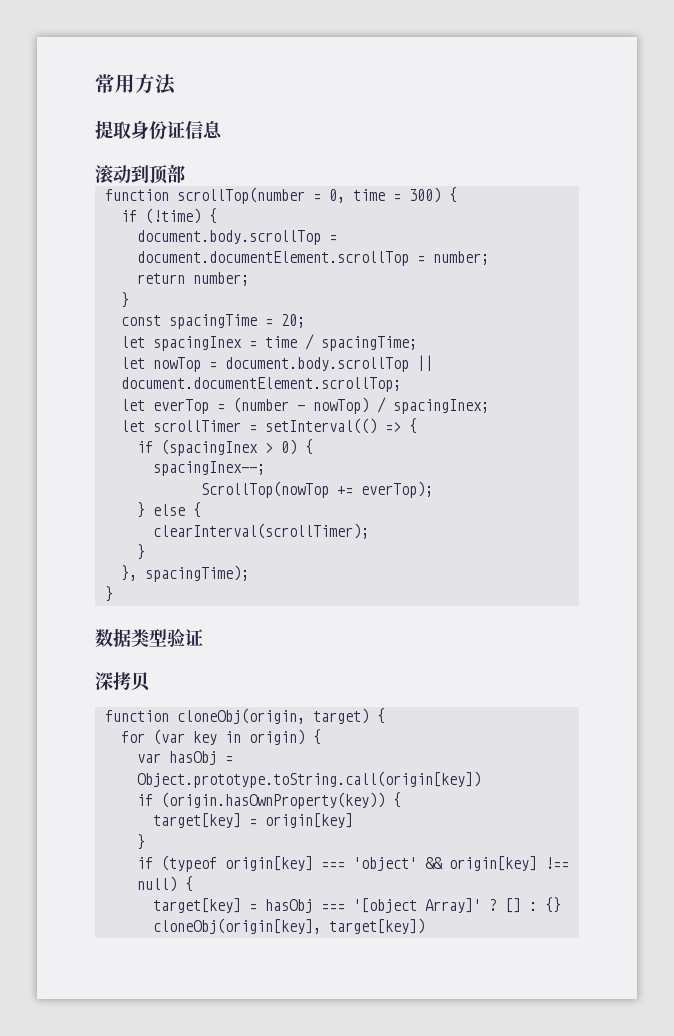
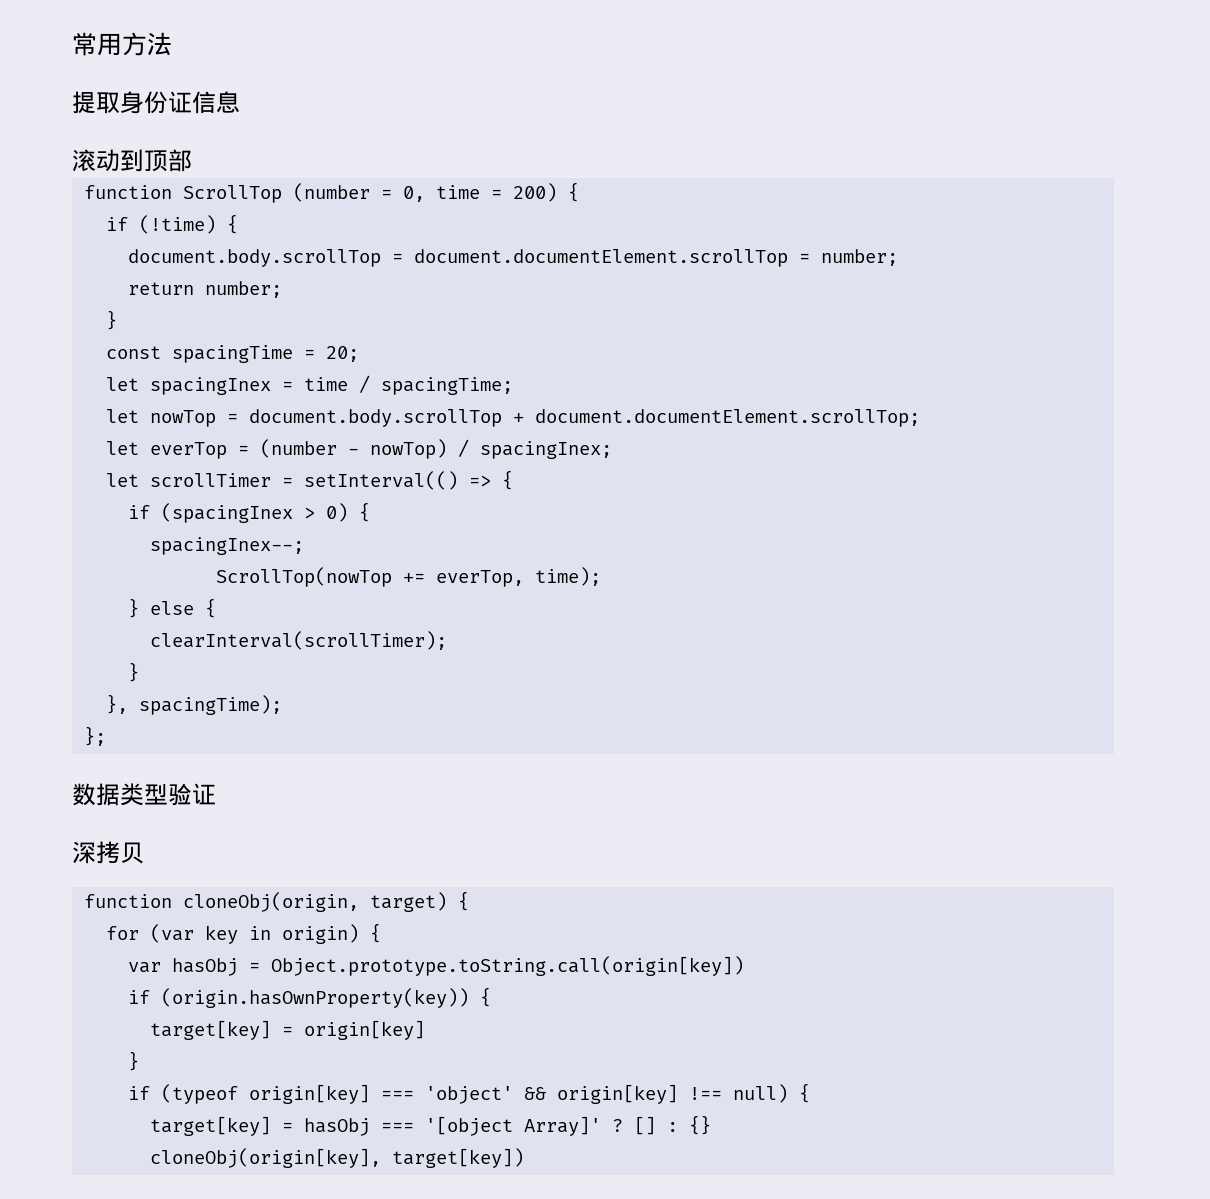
- function scrollTop(number = 0, time = 300) {
+ function ScrollTop (number = 0, time = 200) {
- let nowTop = document.body.scrollTop || document.documentElement.scrollTop;
+ let nowTop = document.body.scrollTop + document.documentElement.scrollTop;
- ScrollTop(nowTop += everTop);
+ ScrollTop(nowTop += everTop, time);
  }, spacingTime);
- }
+ };

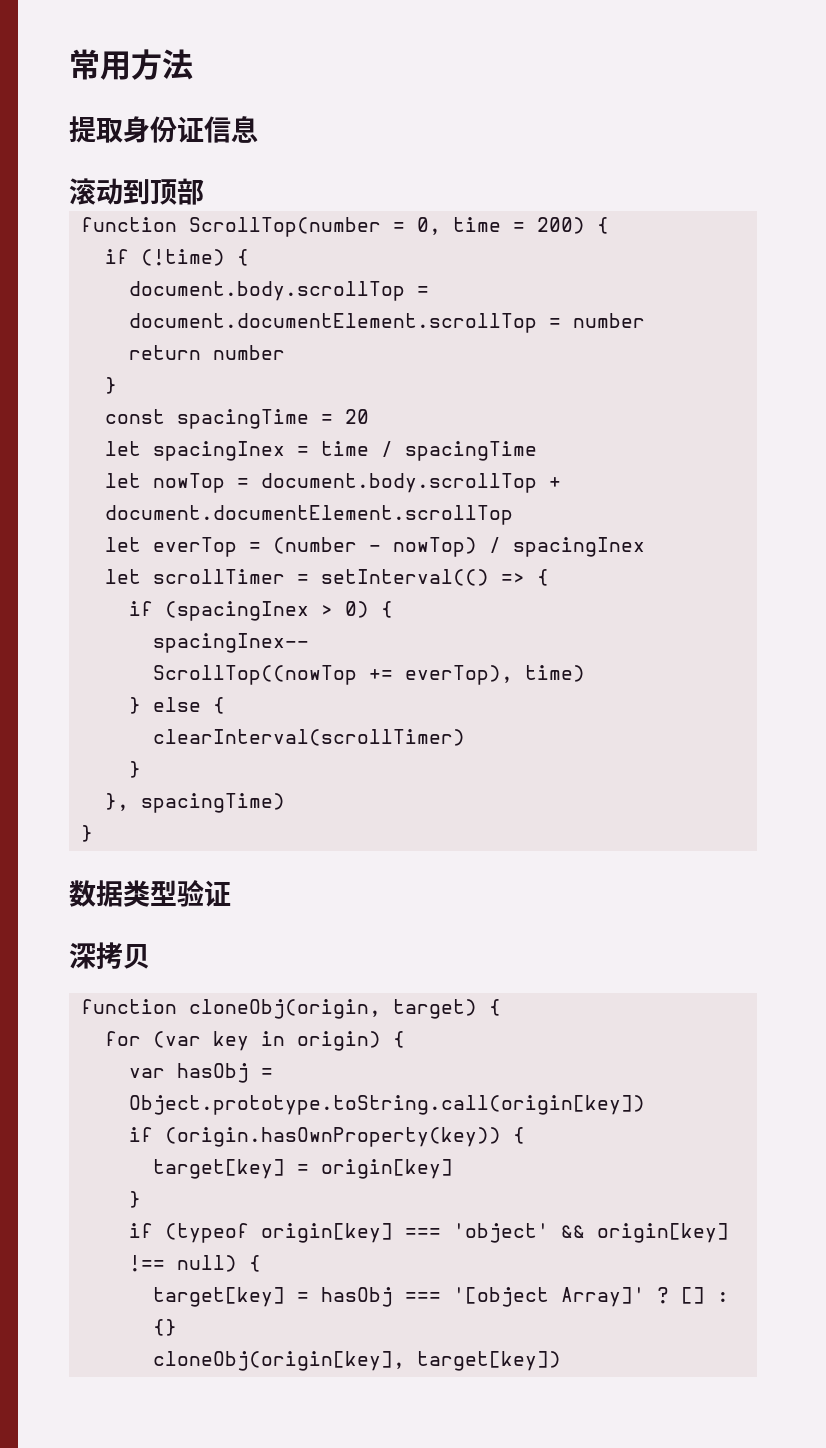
- function ScrollTop (number = 0, time = 200) {
+ function ScrollTop(number = 0, time = 200) {
- document.body.scrollTop = document.documentElement.scrollTop = number;
+ document.body.scrollTop = document.documentElement.scrollTop = number
- return number;
+ return number
- const spacingTime = 20;
+ const spacingTime = 20
- let spacingInex = time / spacingTime;
+ let spacingInex = time / spacingTime
- let nowTop = document.body.scrollTop + document.documentElement.scrollTop;
+ let nowTop = document.body.scrollTop + document.documentElement.scrollTop
- let everTop = (number - nowTop) / spacingInex;
+ let everTop = (number - nowTop) / spacingInex
- spacingInex--;
- ScrollTop(nowTop += everTop, time);
+ spacingInex--
+ ScrollTop((nowTop += everTop), time)
- clearInterval(scrollTimer);
+ clearInterval(scrollTimer)
- }, spacingTime);
- };
+ }, spacingTime)
+ }

